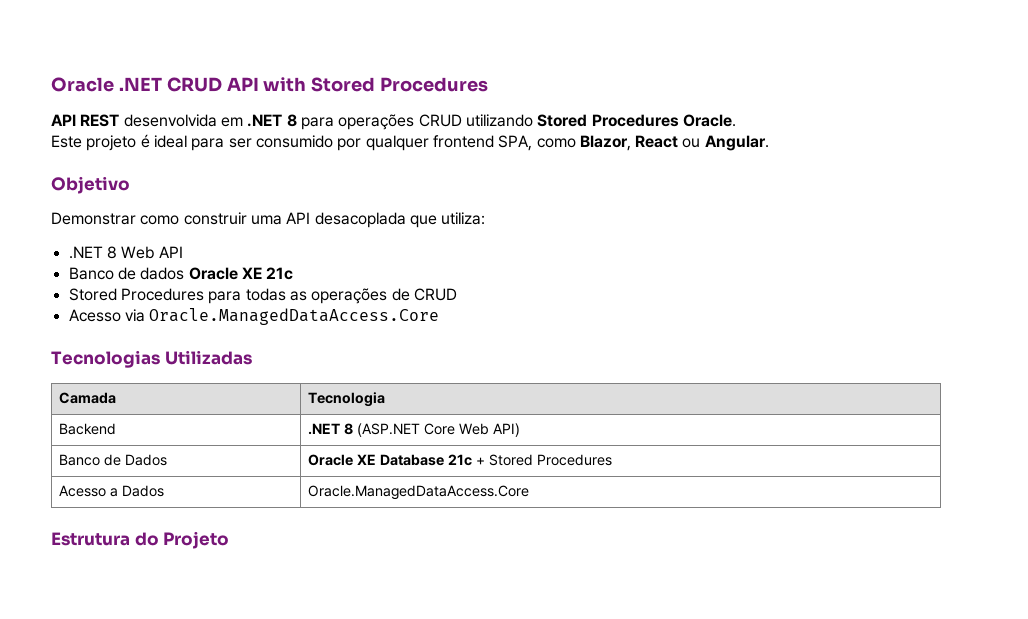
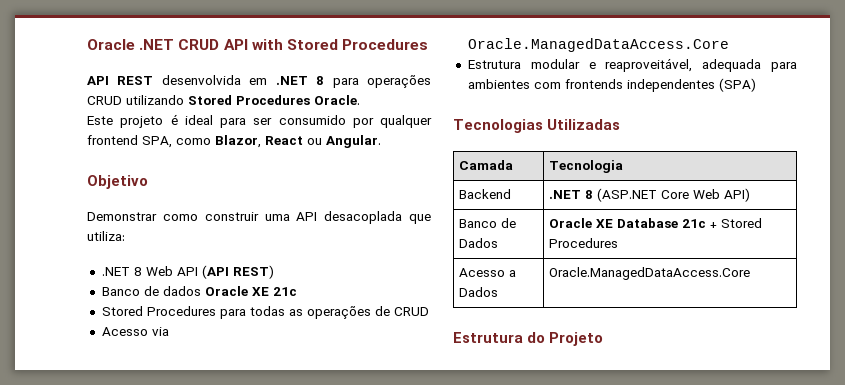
- .NET 8 Web API
+ .NET 8 Web API (API REST)
+ Estrutura modular e reaproveitável, adequada para ambientes com frontends independentes (SPA)

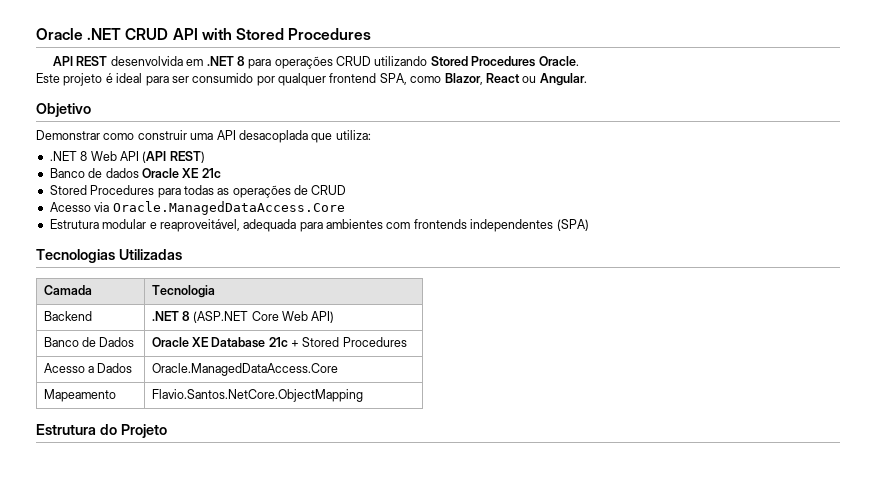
+ Mapeamento | Flavio.Santos.NetCore.ObjectMapping

